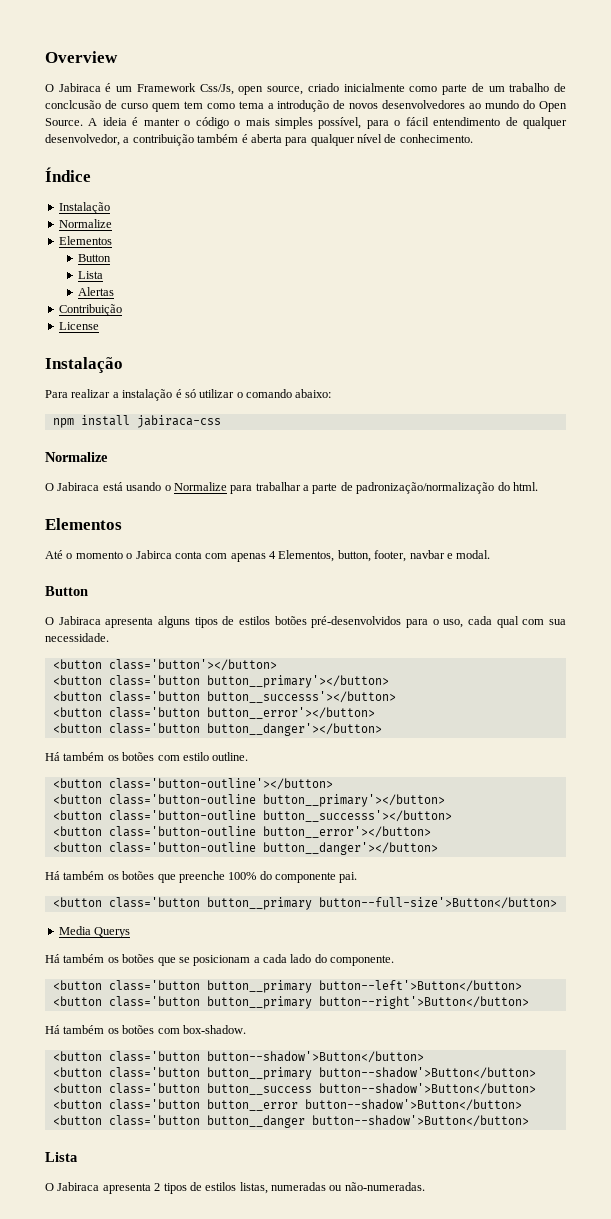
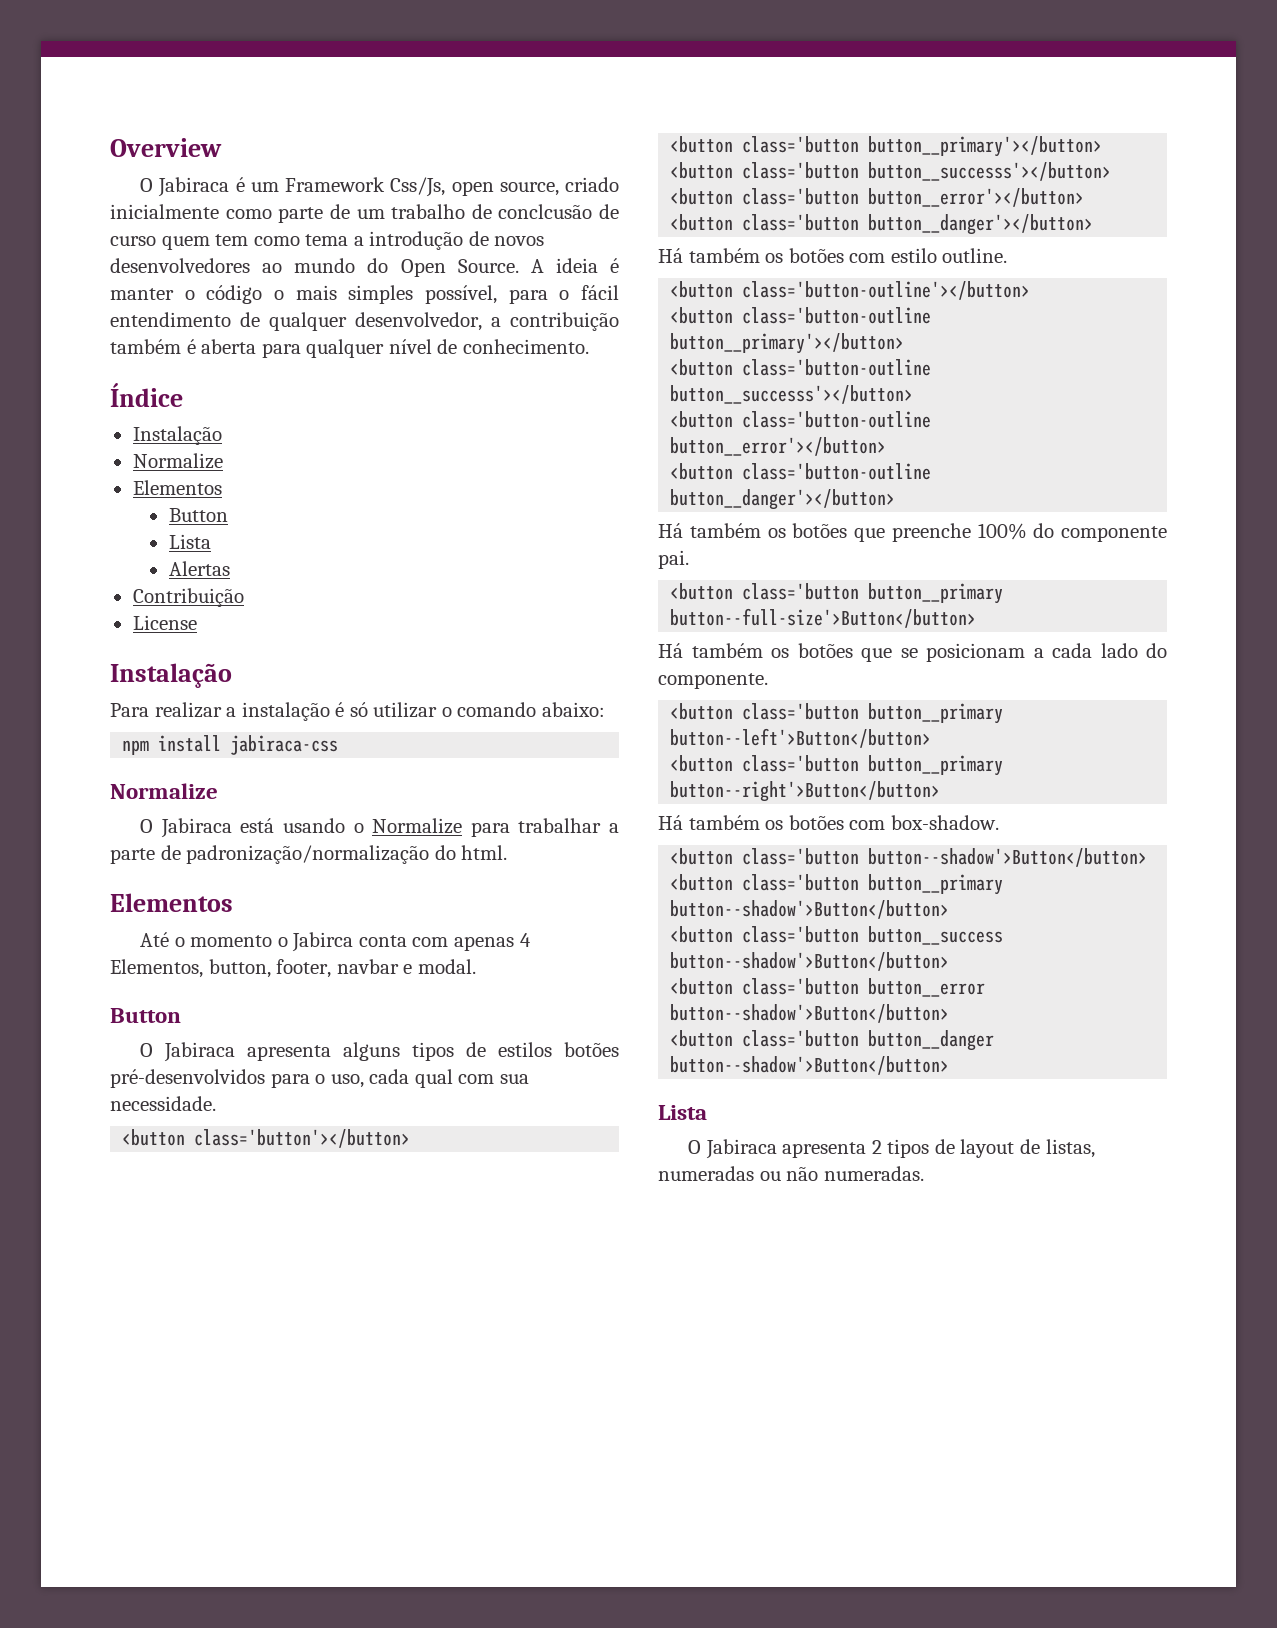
- Media Querys
- O Jabiraca apresenta 2 tipos de estilos listas, numeradas ou não-numeradas.
+ O Jabiraca apresenta 2 tipos de layout de listas, numeradas ou não numeradas.

